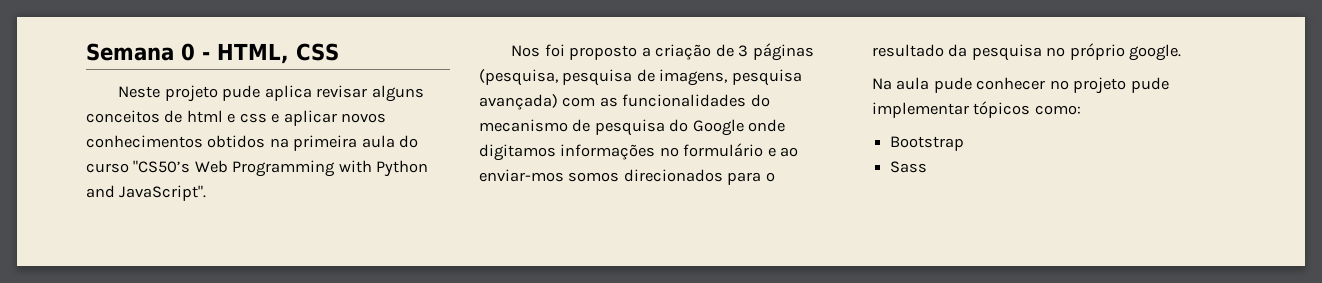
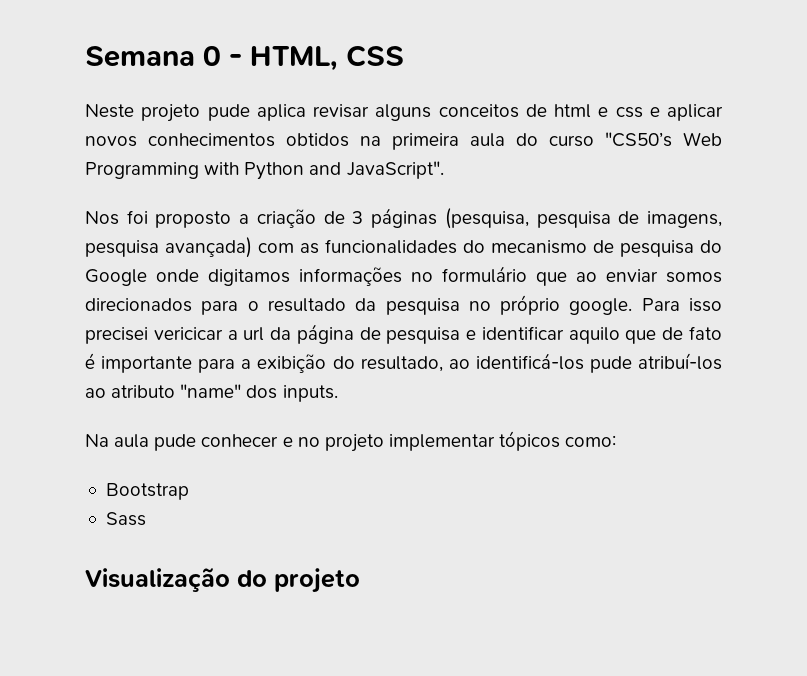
- Nos foi proposto a criação de 3 páginas (pesquisa, pesquisa de imagens, pesquisa avançada) com as funcionalidades do mecanismo de pesquisa do Google onde digitamos informações no formulário e ao enviar-mos somos direcionados para o resultado da pesquisa no próprio google.
+ Nos foi proposto a criação de 3 páginas (pesquisa, pesquisa de imagens, pesquisa avançada) com as funcionalidades do mecanismo de pesquisa do Google onde digitamos informações no formulário que ao enviar somos direcionados para o resultado da pesquisa no próprio google. Para isso precisei vericicar a url da página de pesquisa e identificar aquilo que de fato é importante para a exibição do resultado, ao identificá-los pude atribuí-los ao atributo "name" dos inputs.
- Na aula pude conhecer no projeto pude implementar tópicos como:
+ Na aula pude conhecer e no projeto implementar tópicos como:
+ Visualização do projeto

